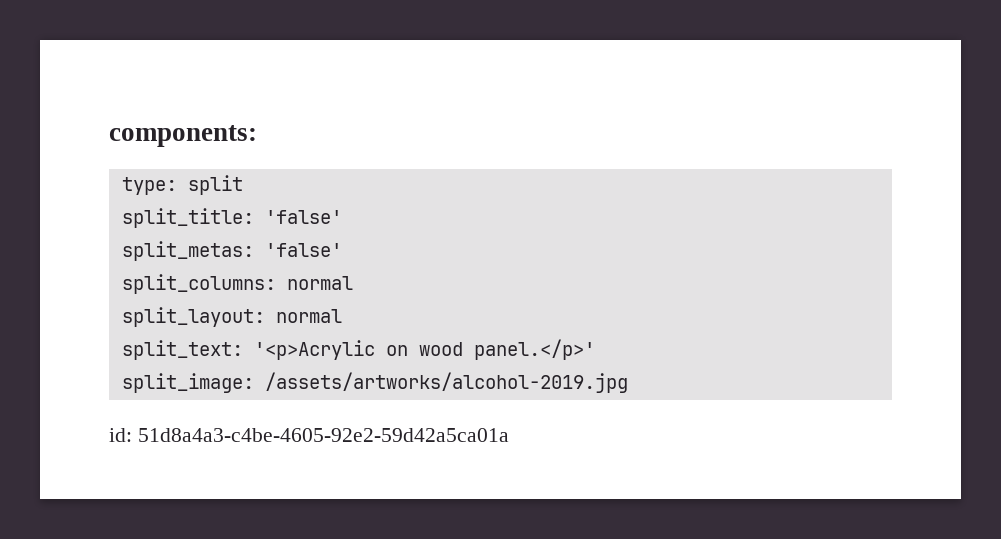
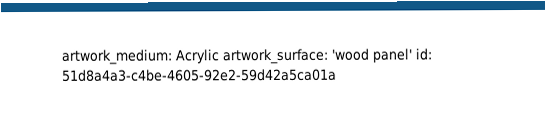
- components:
- type: split
- split_title: 'false'
- split_metas: 'false'
- split_columns: normal
- split_layout: normal
- split_text: '<p>Acrylic on wood panel.</p>'
- split_image: /assets/artworks/alcohol-2019.jpg
- id: 51d8a4a3-c4be-4605-92e2-59d42a5ca01a
+ artwork_medium: Acrylic artwork_surface: 'wood panel' id: 51d8a4a3-c4be-4605-92e2-59d42a5ca01a

